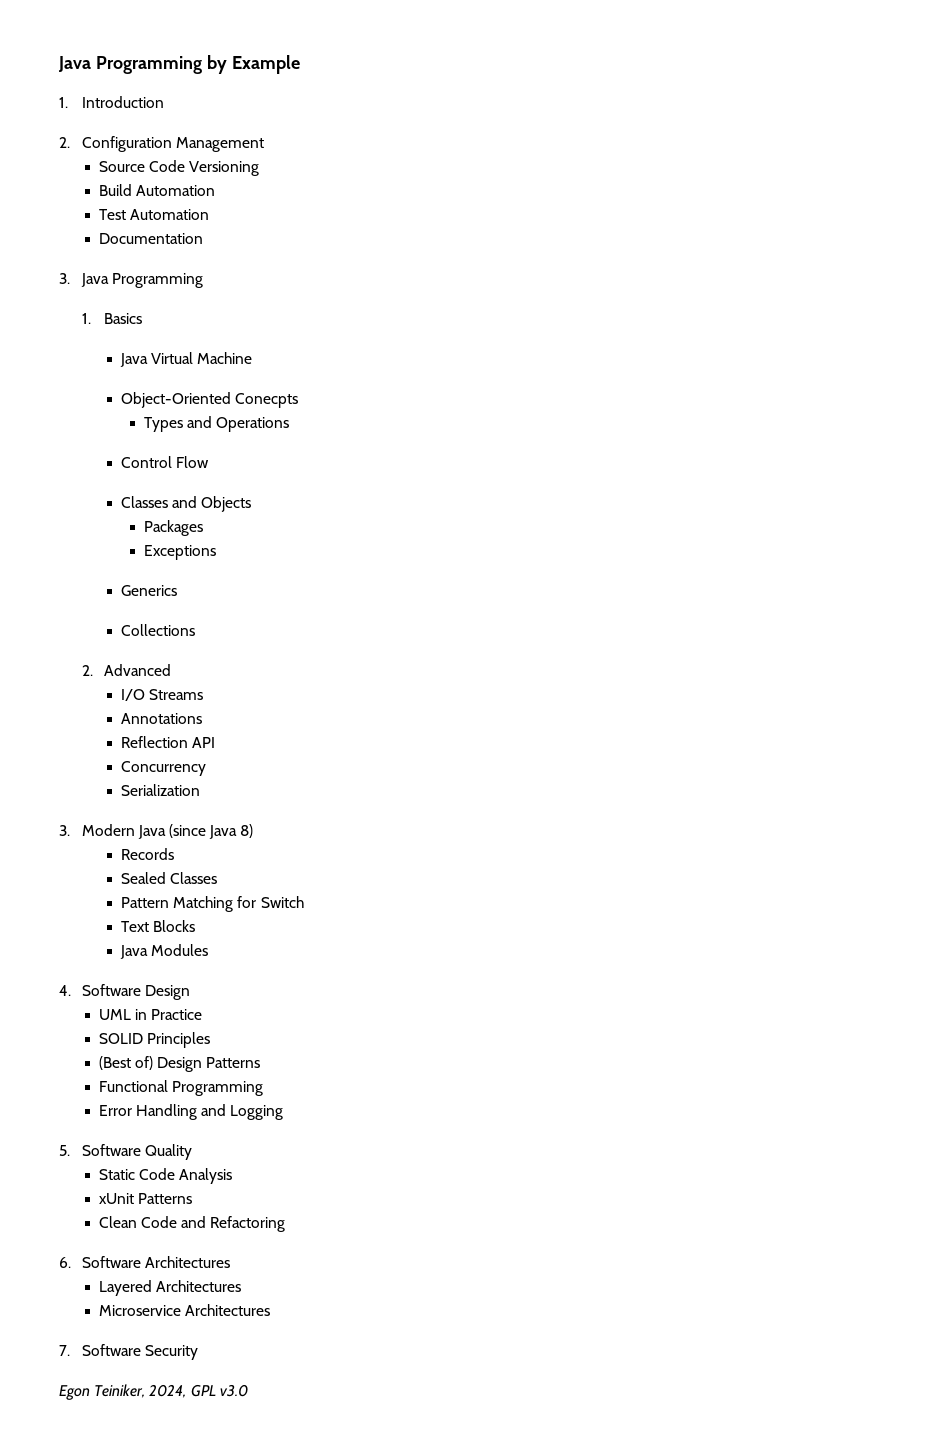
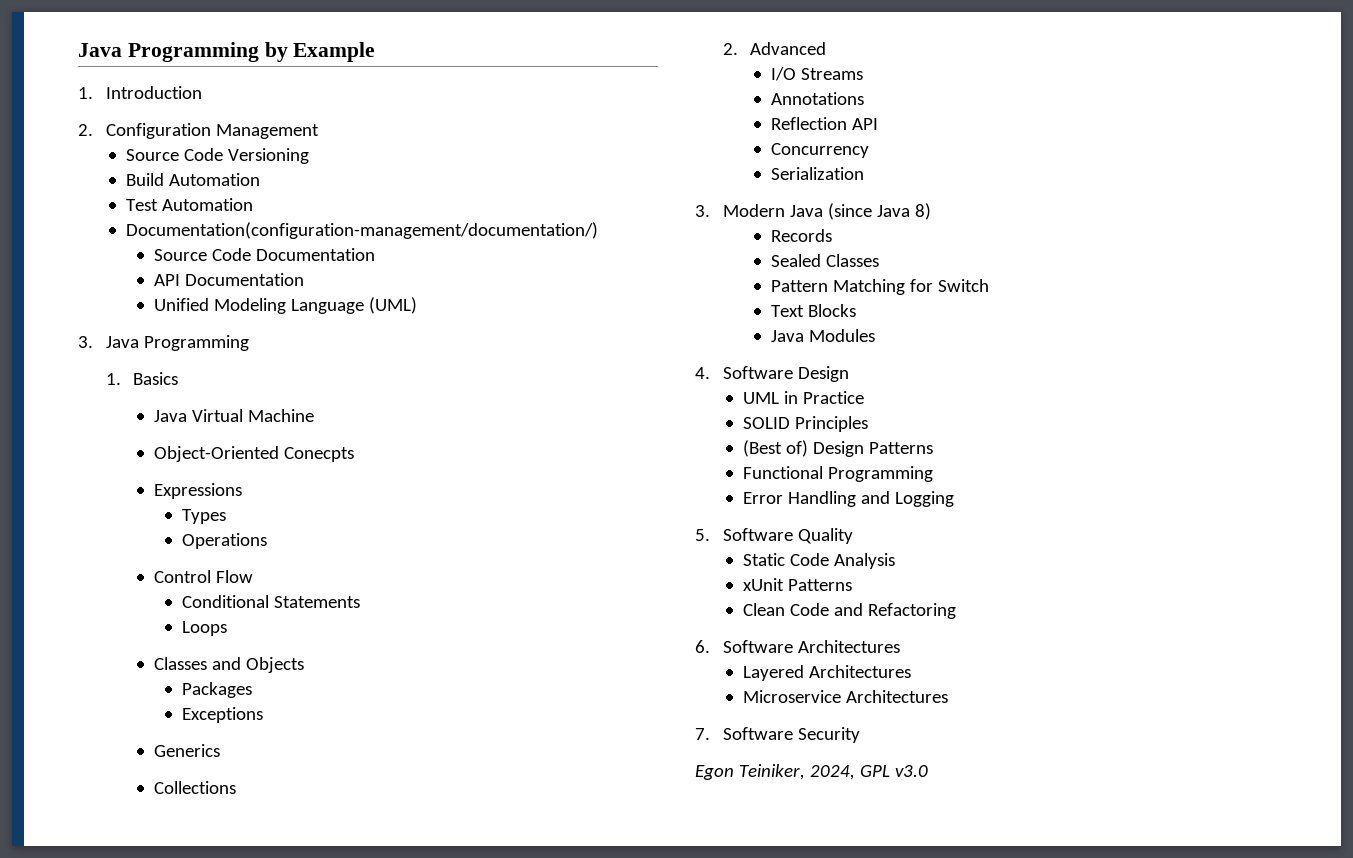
- Documentation
+ Documentation(configuration-management/documentation/)
+ Source Code Documentation
+ API Documentation
+ Unified Modeling Language (UML)
+ Expressions
- Types and Operations
+ Types
+ Operations
+ Conditional Statements
+ Loops

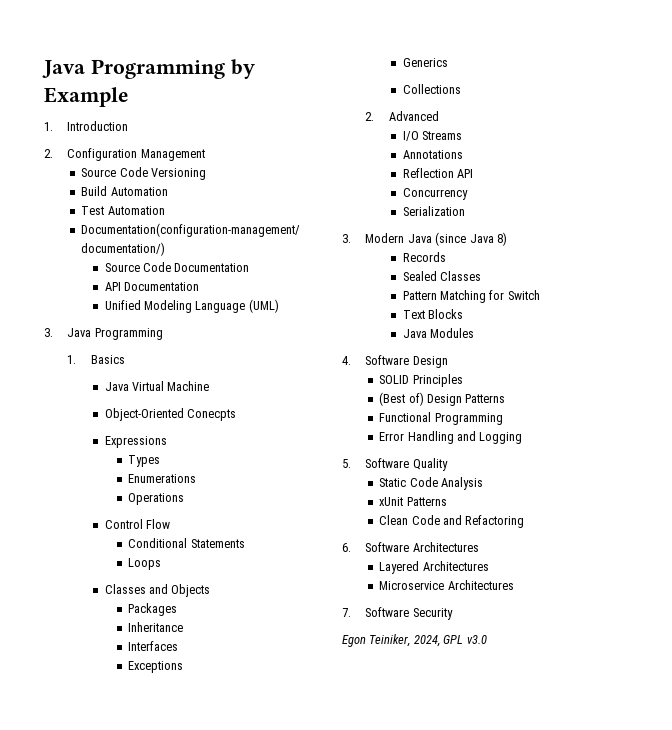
+ Enumerations
+ Inheritance
+ Interfaces
- UML in Practice

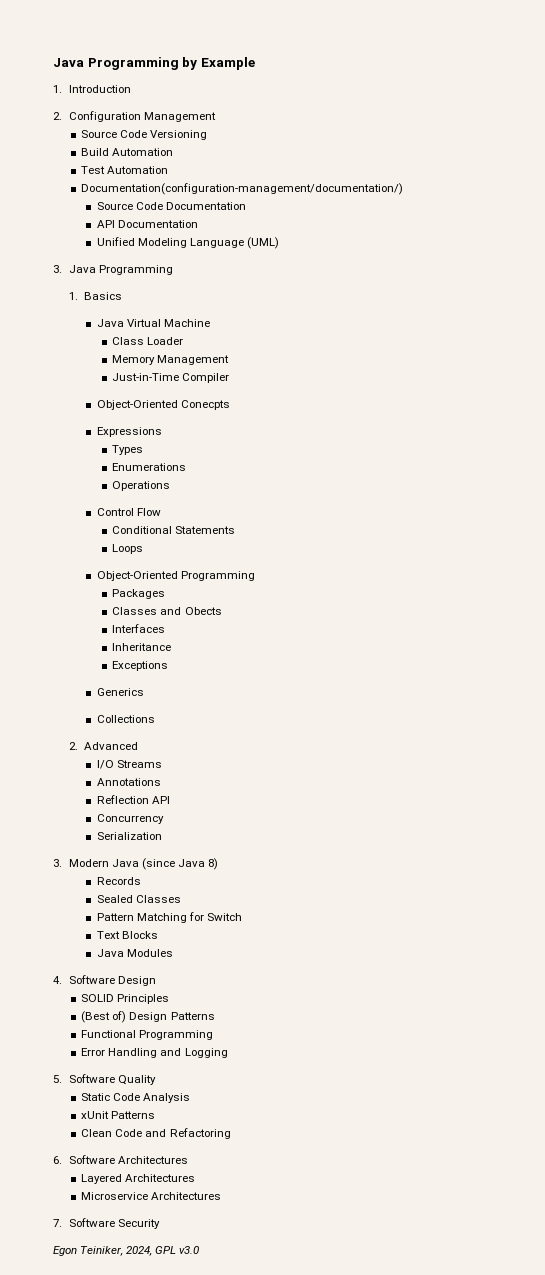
+ Class Loader
+ Memory Management
+ Just-in-Time Compiler
- Classes and Objects
+ Object-Oriented Programming
  Packages
- Inheritance
+ Classes and Obects
+ Inheritance

